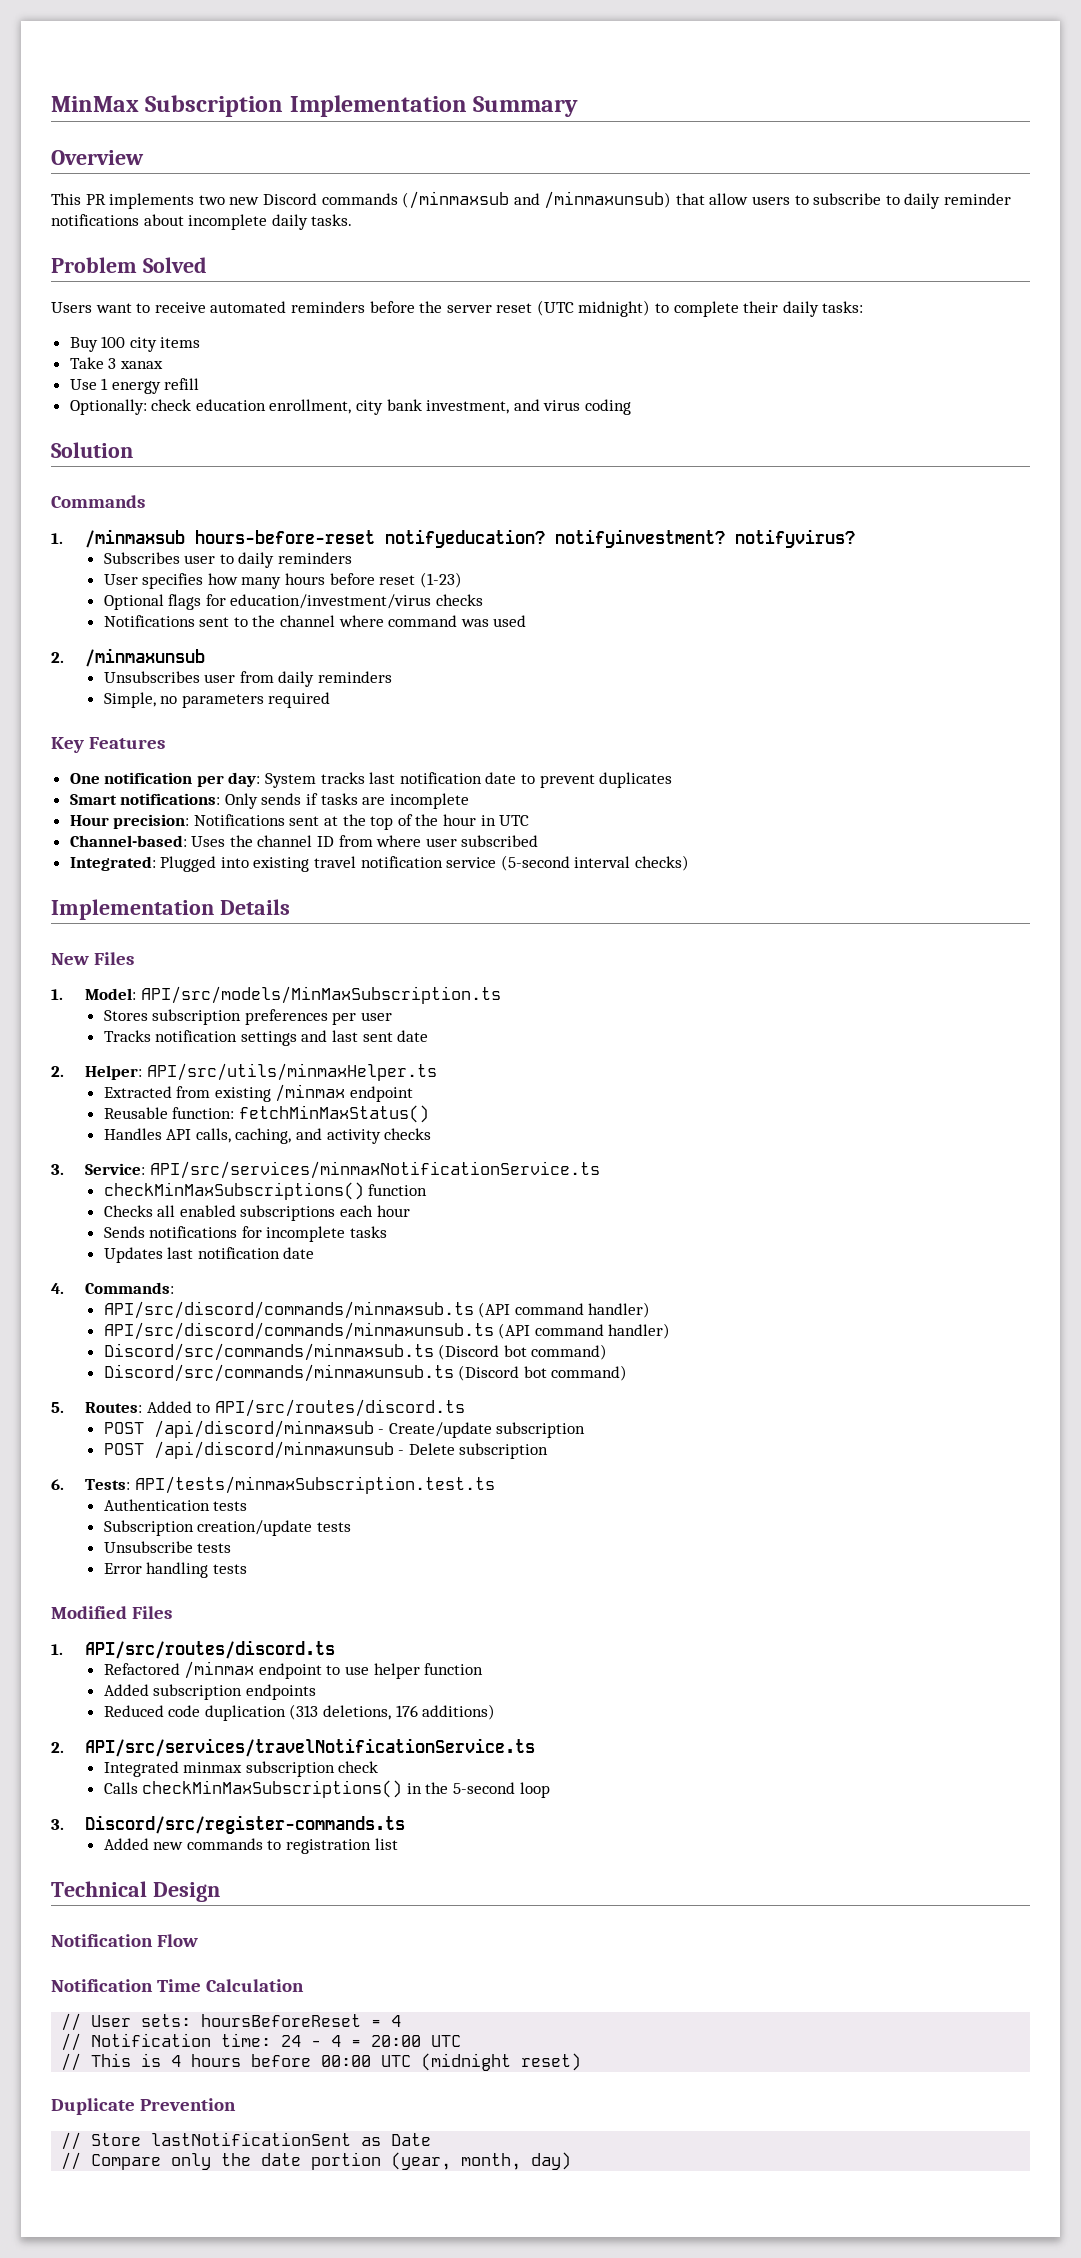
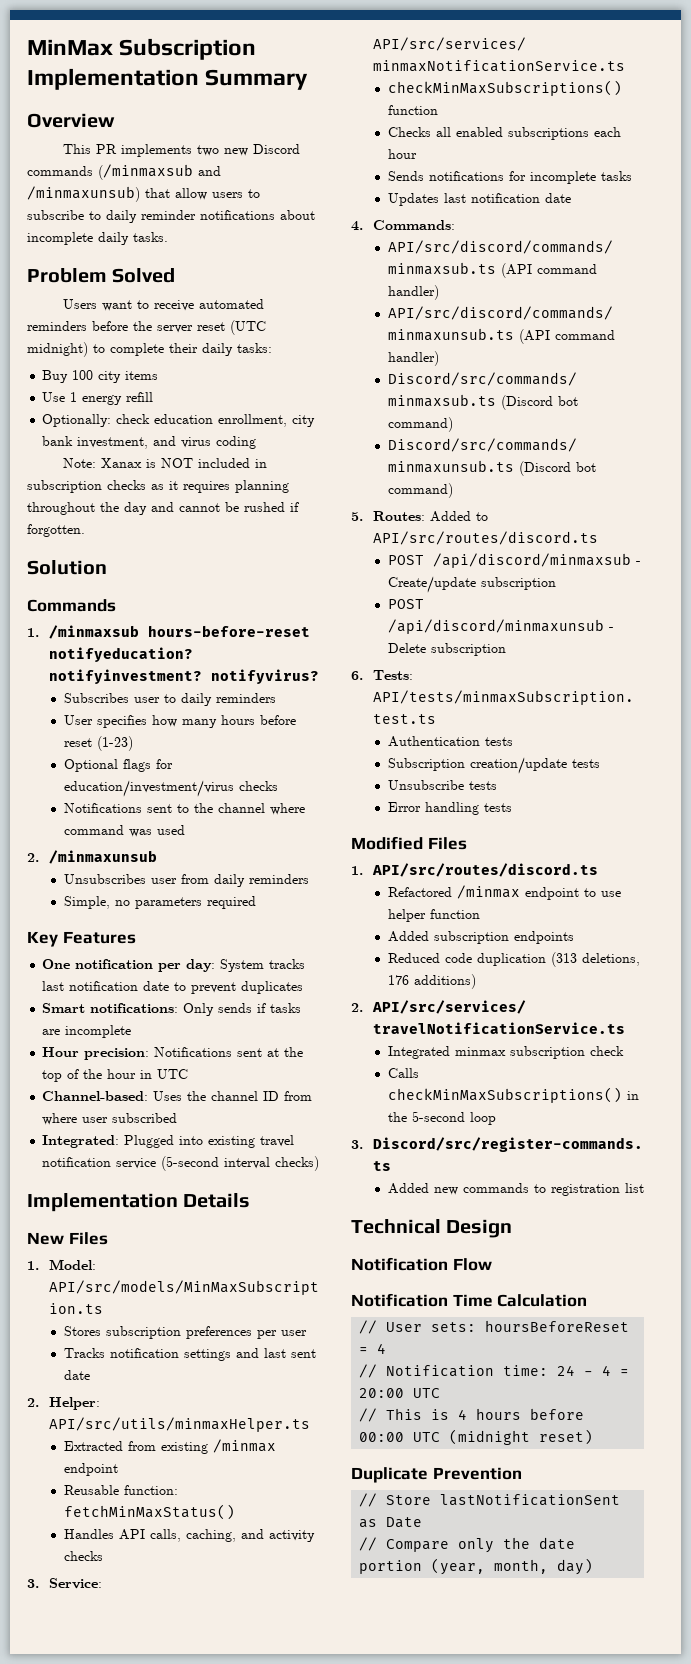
- Take 3 xanax
+ Note: Xanax is NOT included in subscription checks as it requires planning throughout the day and cannot be rushed if forgotten.

